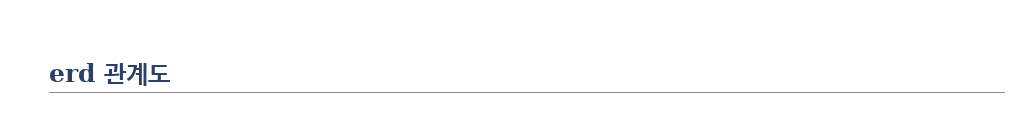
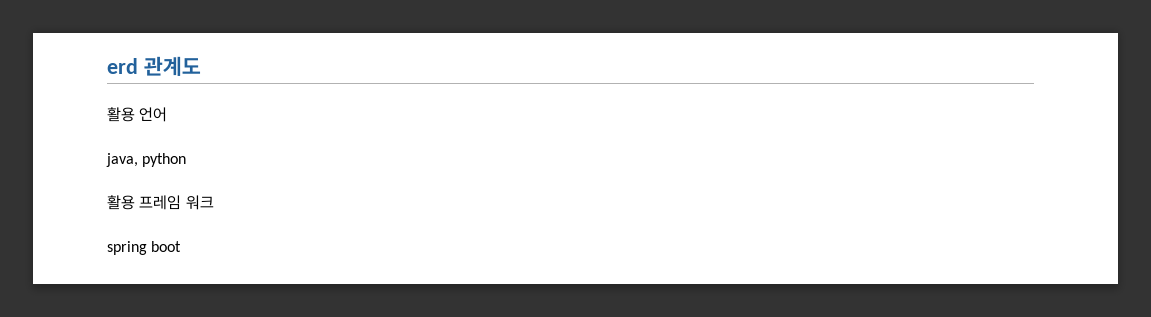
+ 활용 언어
+ java, python
+ 활용 프레임 워크
+ spring boot

